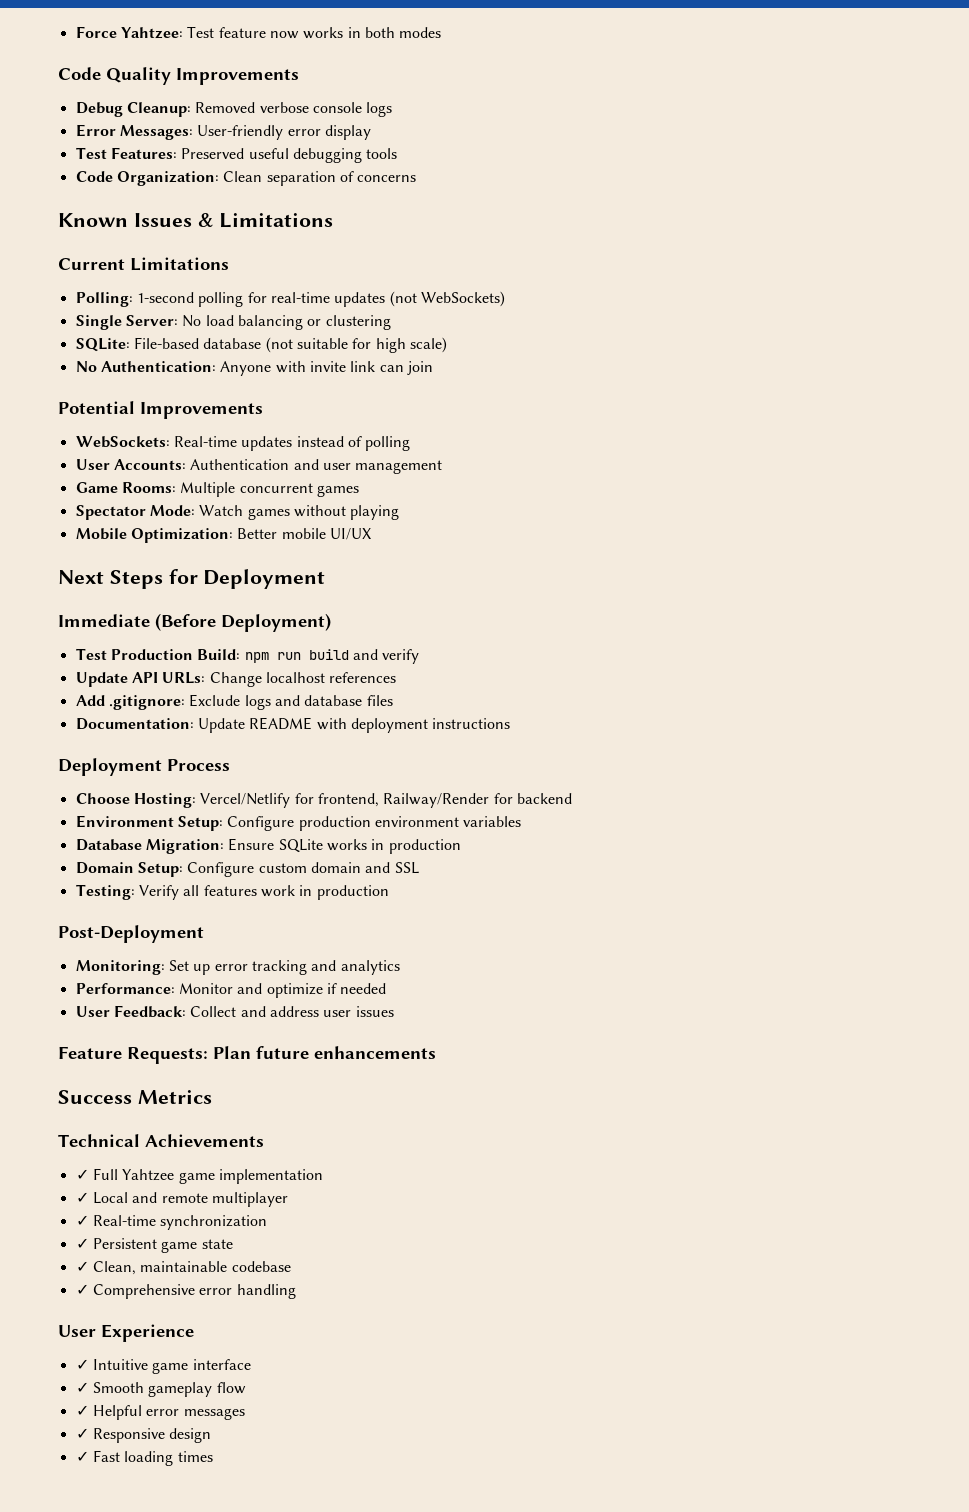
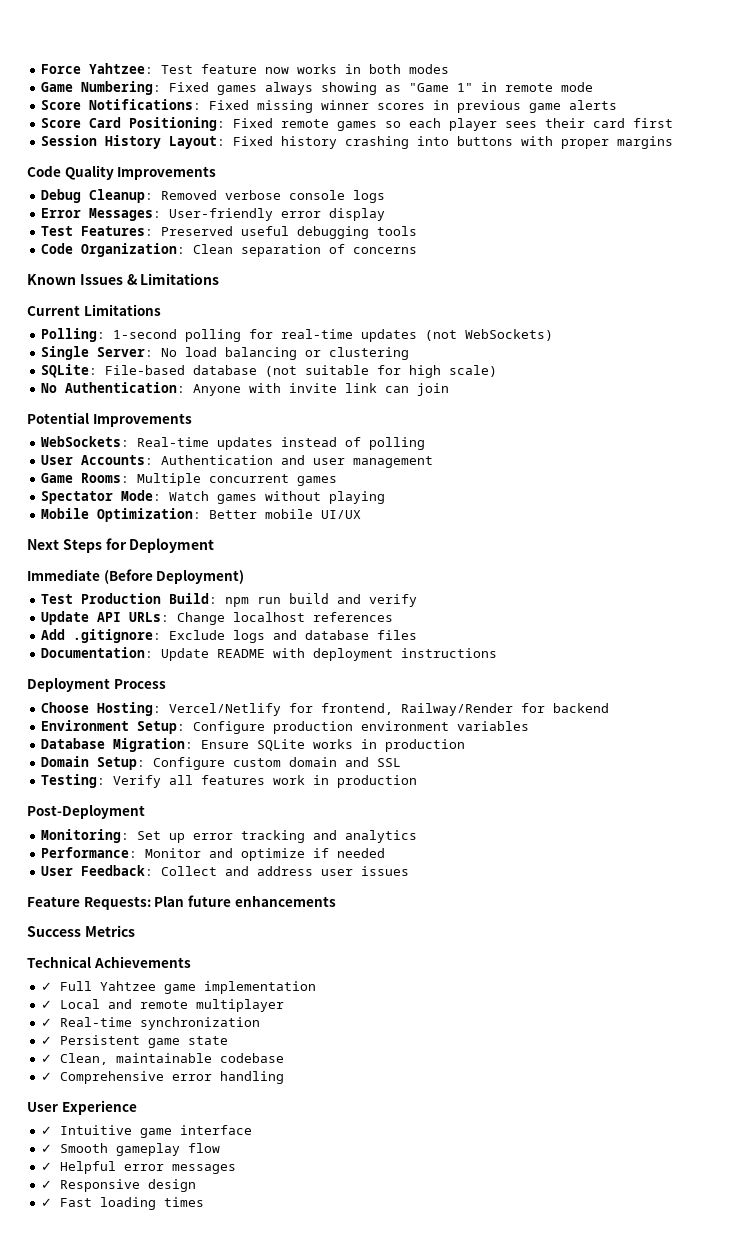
+ Game Numbering: Fixed games always showing as "Game 1" in remote mode
+ Score Notifications: Fixed missing winner scores in previous game alerts
+ Score Card Positioning: Fixed remote games so each player sees their card first
+ Session History Layout: Fixed history crashing into buttons with proper margins

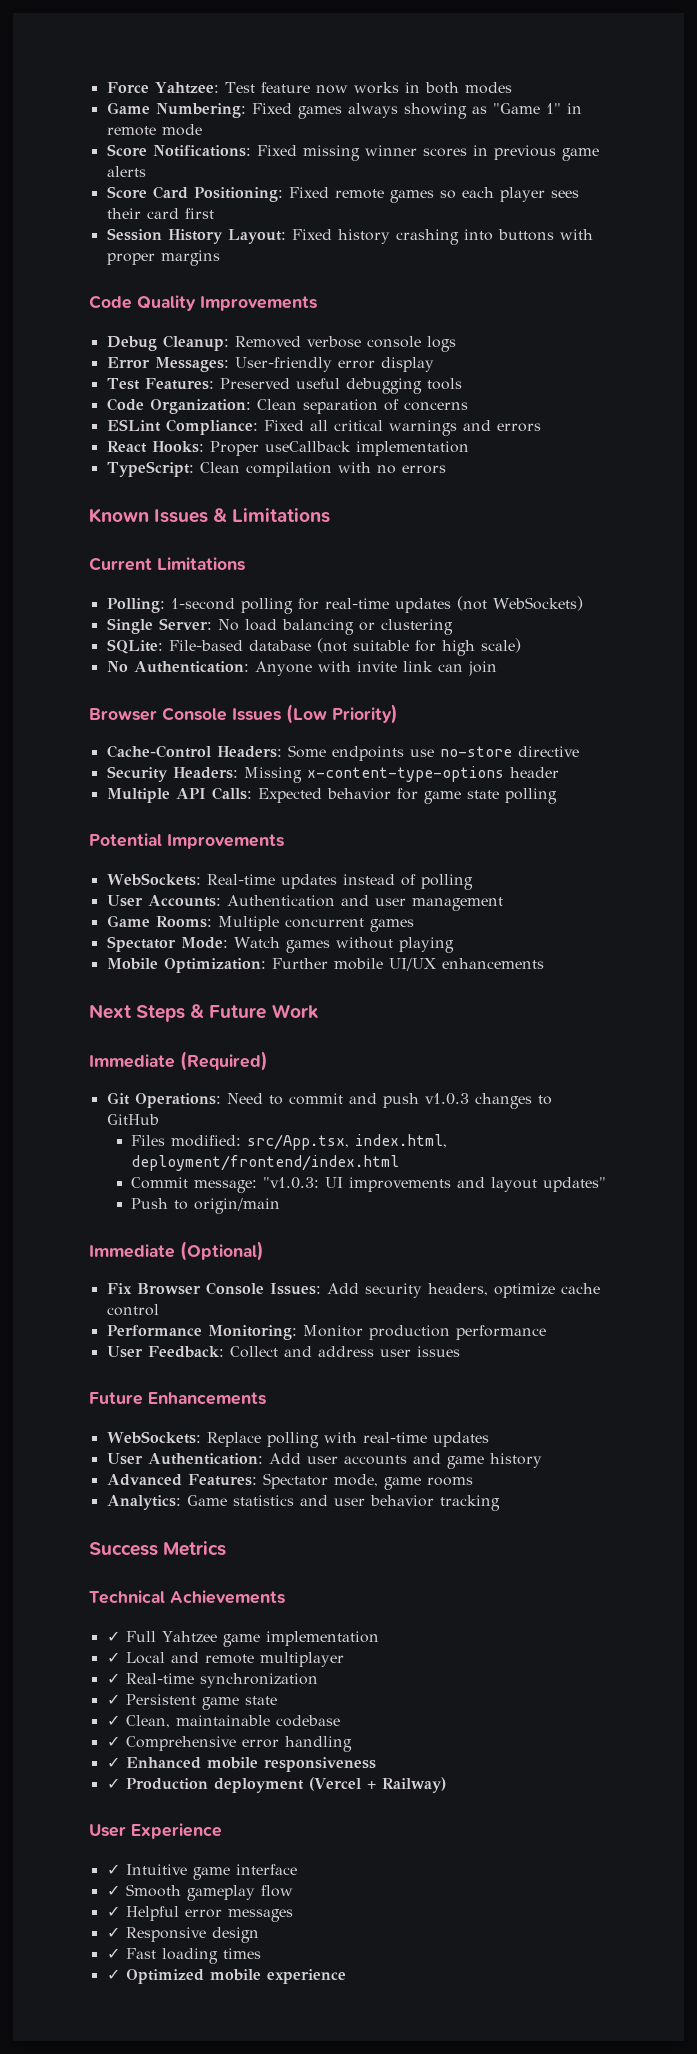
+ ESLint Compliance: Fixed all critical warnings and errors
+ React Hooks: Proper useCallback implementation
+ TypeScript: Clean compilation with no errors
+ Browser Console Issues (Low Priority)
+ Cache-Control Headers: Some endpoints use no-store directive
+ Security Headers: Missing x-content-type-options header
+ Multiple API Calls: Expected behavior for game state polling
- Mobile Optimization: Better mobile UI/UX
+ Mobile Optimization: Further mobile UI/UX enhancements
- Next Steps for Deployment
- Immediate (Before Deployment)
- Test Production Build: npm run build and verify
- Update API URLs: Change localhost references
- Add .gitignore: Exclude logs and database files
- Documentation: Update README with deployment instructions
- Deployment Process
- Choose Hosting: Vercel/Netlify for frontend, Railway/Render for backend
- Environment Setup: Configure production environment variables
- Database Migration: Ensure SQLite works in production
- Domain Setup: Configure custom domain and SSL
- Testing: Verify all features work in production
- Post-Deployment
- Monitoring: Set up error tracking and analytics
- Performance: Monitor and optimize if needed
+ Next Steps & Future Work
+ Immediate (Required)
+ Git Operations: Need to commit and push v1.0.3 changes to GitHub
+ Files modified: src/App.tsx, index.html, deployment/frontend/index.html
+ Commit message: "v1.0.3: UI improvements and layout updates"
+ Push to origin/main
+ Immediate (Optional)
+ Fix Browser Console Issues: Add security headers, optimize cache control
+ Performance Monitoring: Monitor production performance
- Feature Requests: Plan future enhancements
+ Future Enhancements
+ WebSockets: Replace polling with real-time updates
+ User Authentication: Add user accounts and game history
+ Advanced Features: Spectator mode, game rooms
+ Analytics: Game statistics and user behavior tracking
+ ✓ Enhanced mobile responsiveness
+ ✓ Production deployment (Vercel + Railway)
+ ✓ Optimized mobile experience

